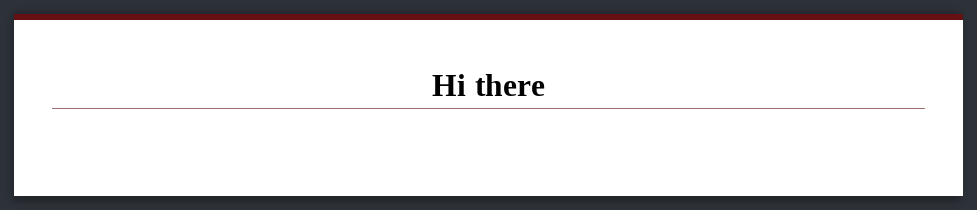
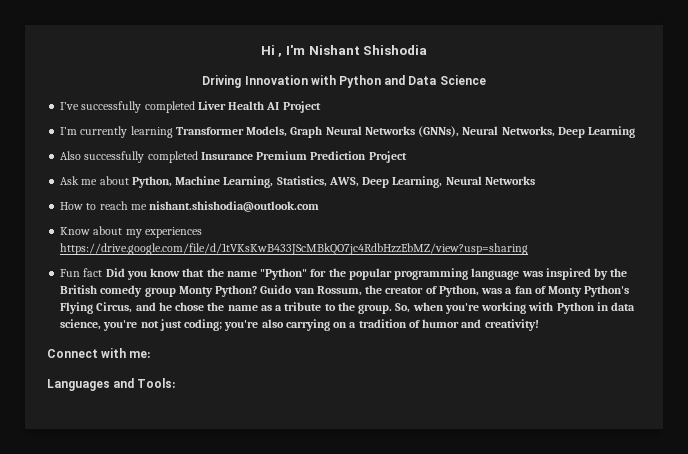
- Hi there
+ Hi , I'm Nishant Shishodia
+ Driving Innovation with Python and Data Science
+ I’ve successfully completed Liver Health AI Project
+ I’m currently learning Transformer Models, Graph Neural Networks (GNNs), Neural Networks, Deep Learning
+ Also successfully completed Insurance Premium Prediction Project
+ Ask me about Python, Machine Learning, Statistics, AWS, Deep Learning, Neural Networks
+ How to reach me nishant.shishodia@outlook.com
+ Know about my experiences https://drive.google.com/file/d/1tVKsKwB433JScMBkQO7jc4RdbHzzEbMZ/view?usp=sharing
+ Fun fact Did you know that the name "Python" for the popular programming language was inspired by the British comedy group Monty Python? Guido van Rossum, the creator of Python, was a fan of Monty Python's Flying Circus, and he chose the name as a tribute to the group. So, when you're working with Python in data science, you're not just coding; you're also carrying on a tradition of humor and creativity!
+ Connect with me:
+ Languages and Tools:

